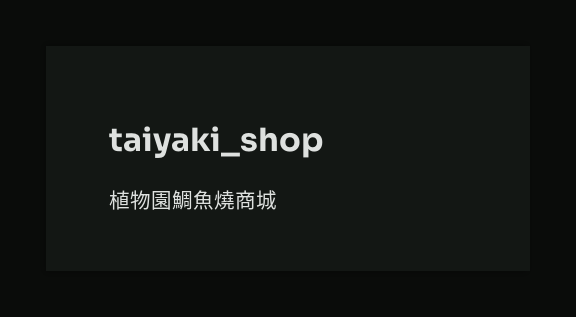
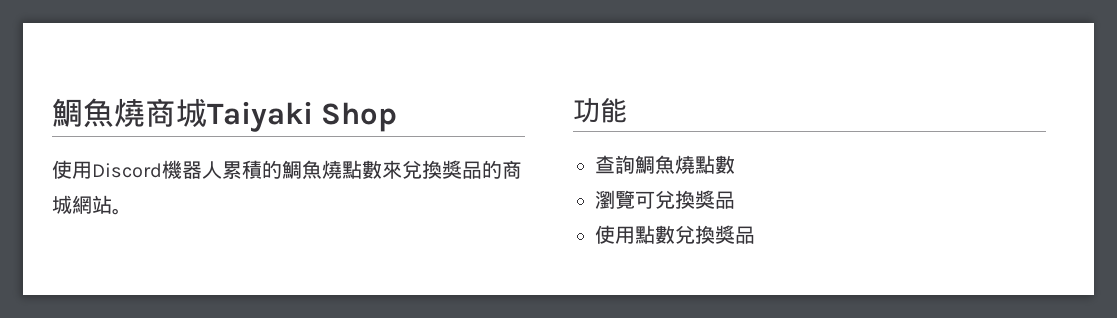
- taiyaki_shop
- 植物園鯛魚燒商城
+ 鯛魚燒商城Taiyaki Shop
+ 使用Discord機器人累積的鯛魚燒點數來兌換獎品的商城網站。
+ 功能
+ 查詢鯛魚燒點數
+ 瀏覽可兌換獎品
+ 使用點數兌換獎品

